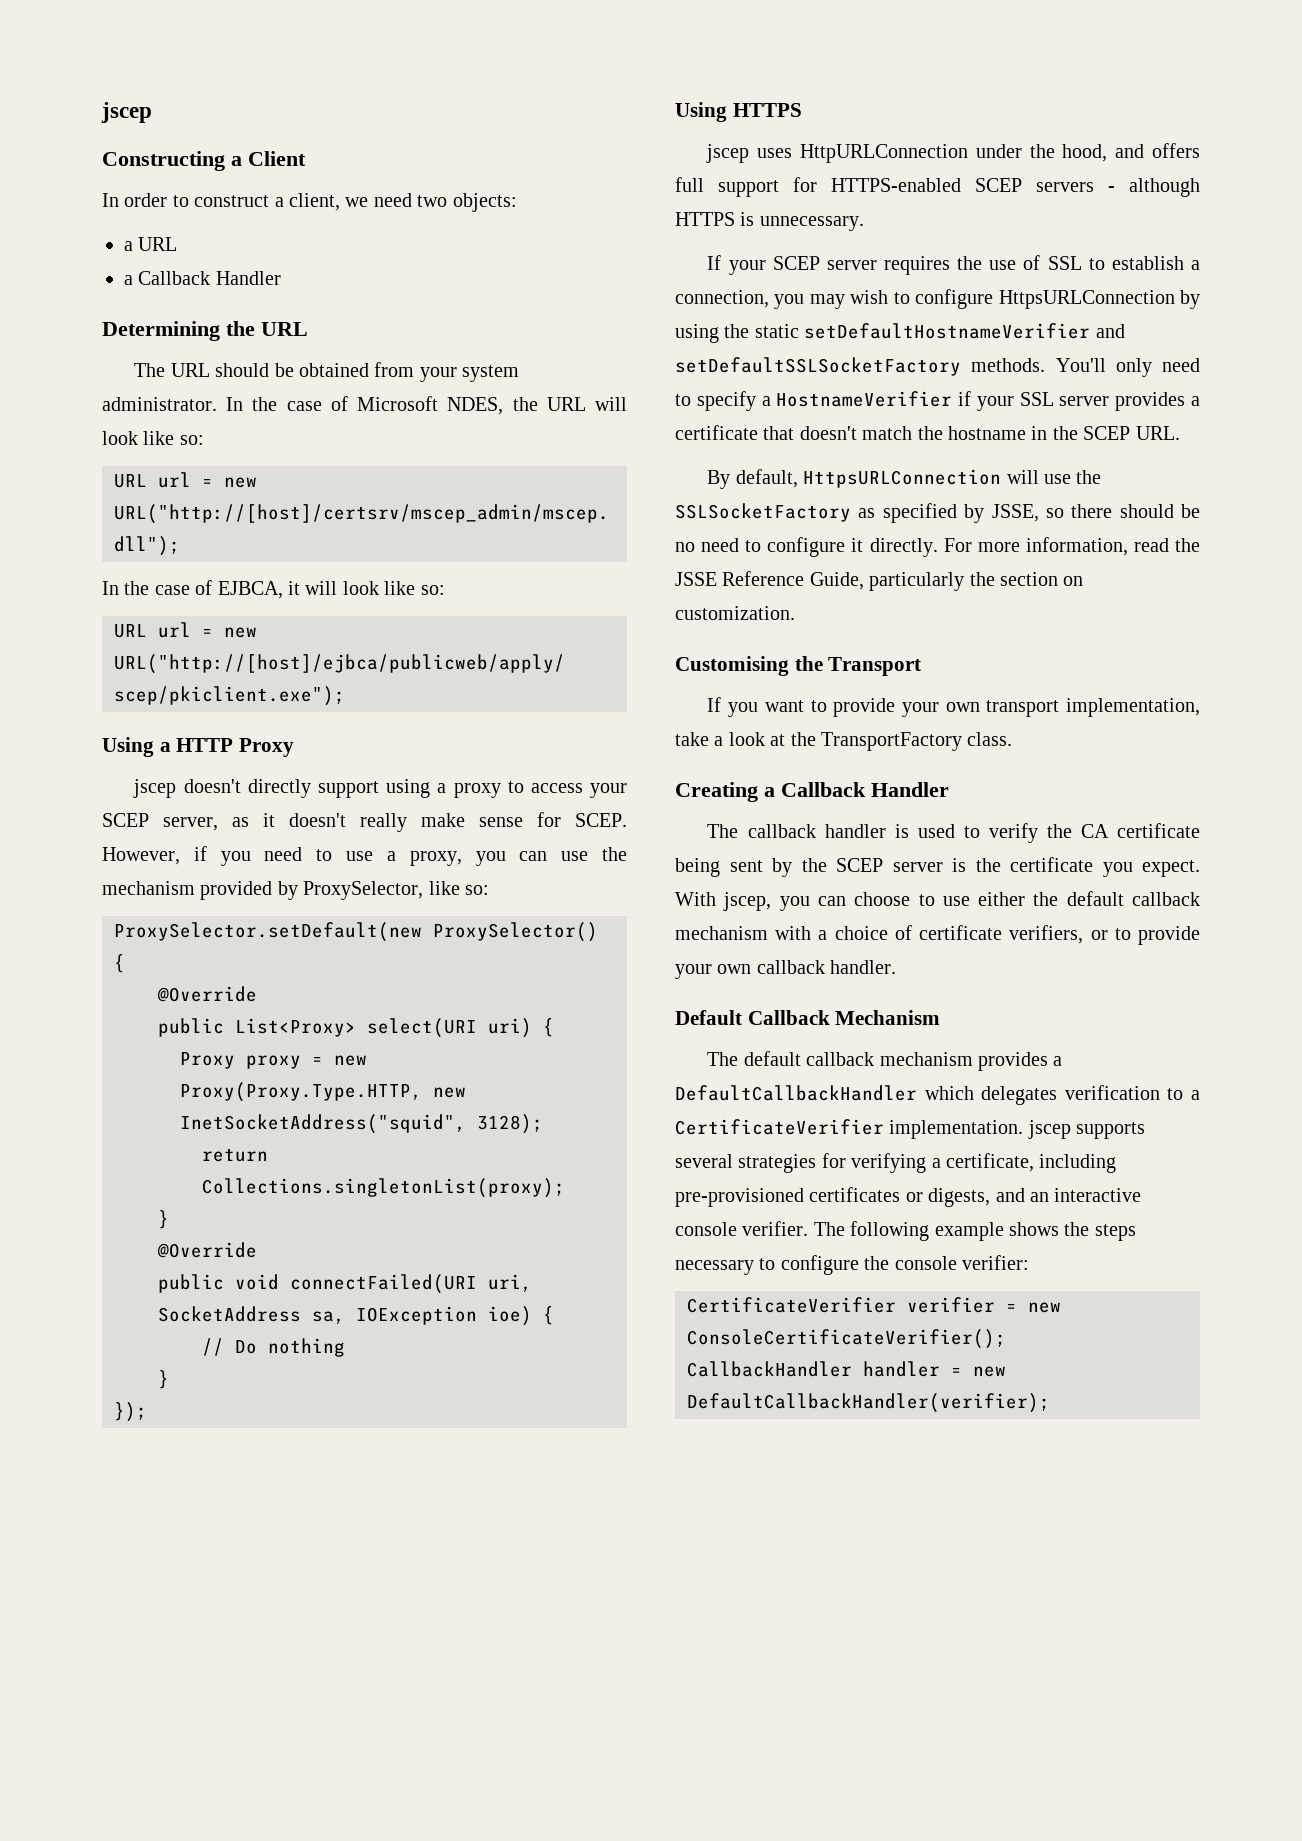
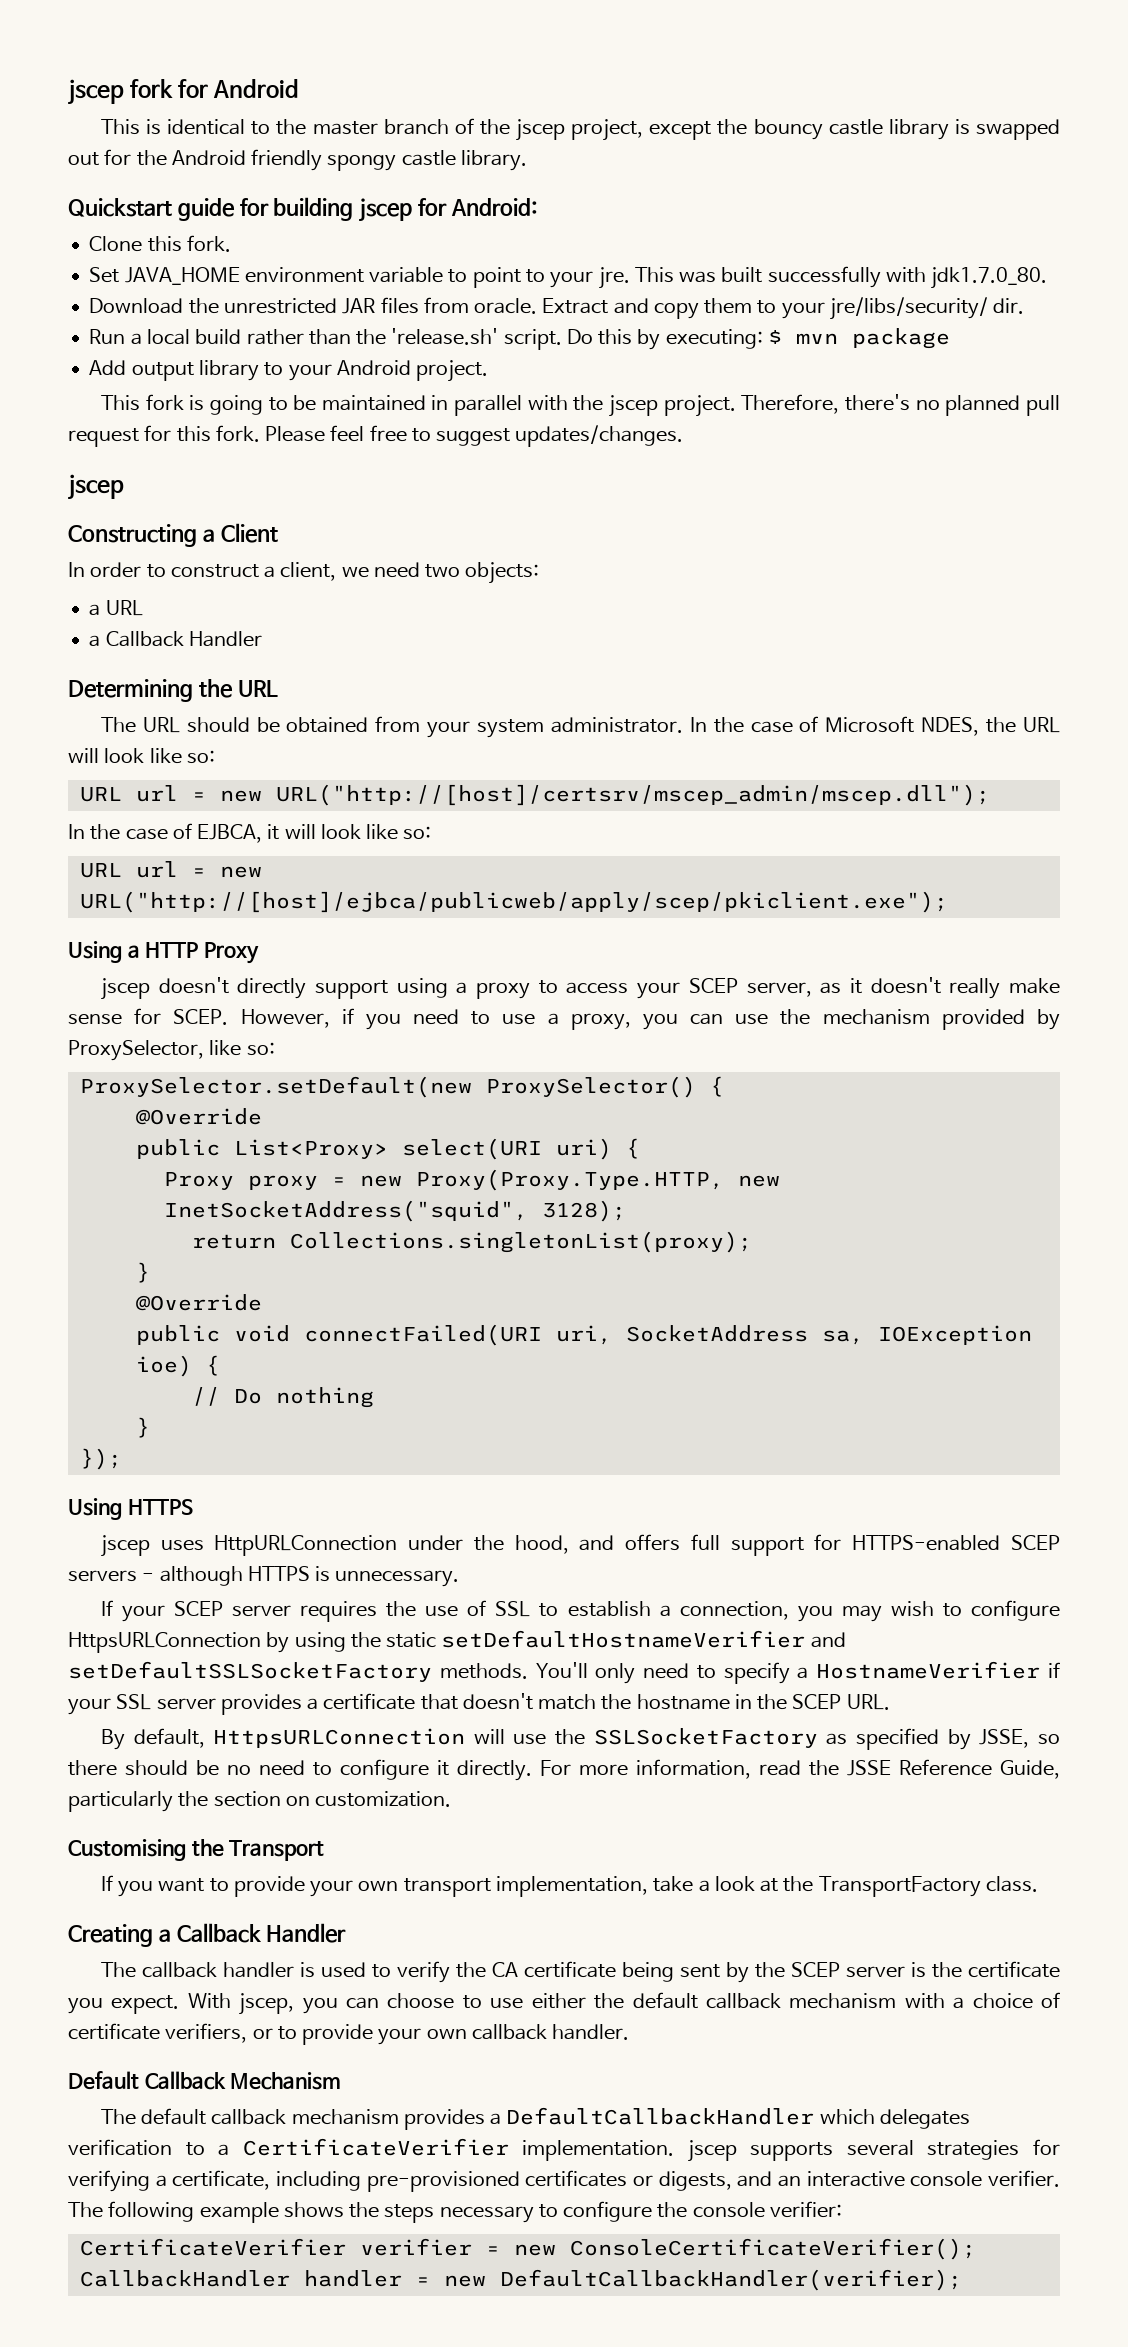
+ jscep fork for Android
+ This is identical to the master branch of the jscep project, except the bouncy castle library is swapped out for the Android friendly spongy castle library.
+ Quickstart guide for building jscep for Android:
+ Clone this fork.
+ Set JAVA_HOME environment variable to point to your jre. This was built successfully with jdk1.7.0_80.
+ Download the unrestricted JAR files from oracle. Extract and copy them to your jre/libs/security/ dir.
+ Run a local build rather than the 'release.sh' script. Do this by executing: $ mvn package
+ Add output library to your Android project.
+ This fork is going to be maintained in parallel with the jscep project. Therefore, there's no planned pull request for this fork. Please feel free to suggest updates/changes.

